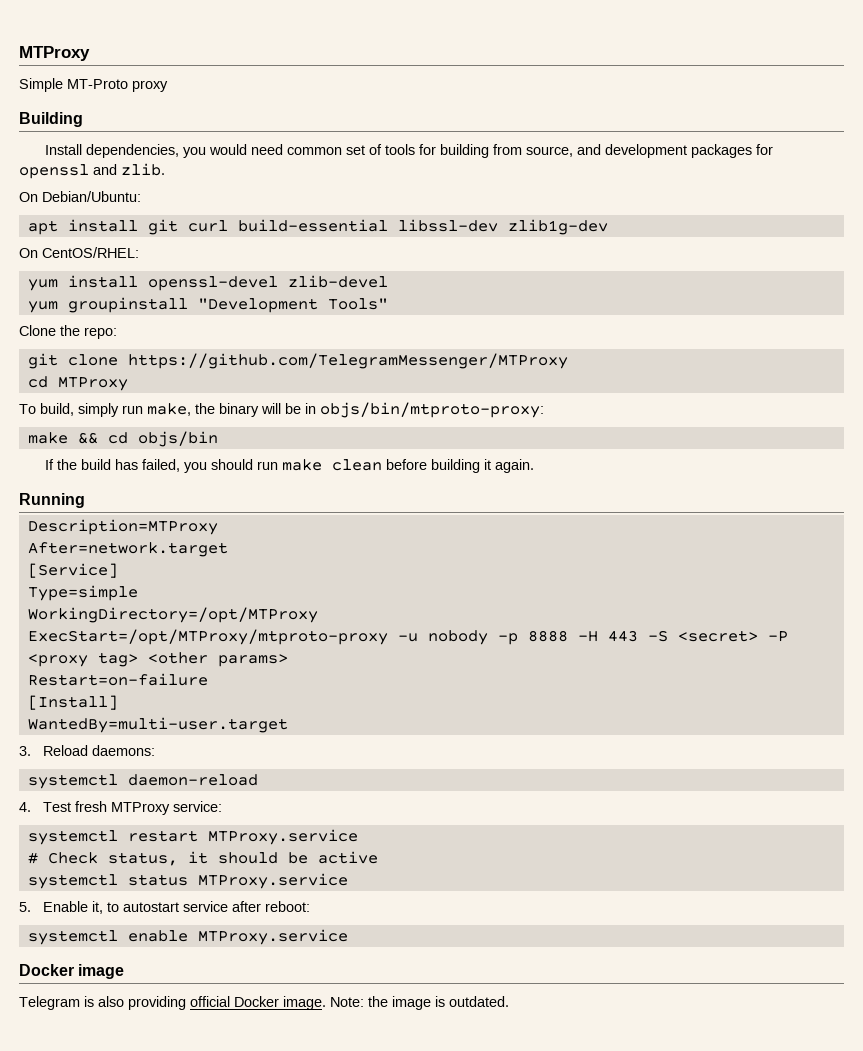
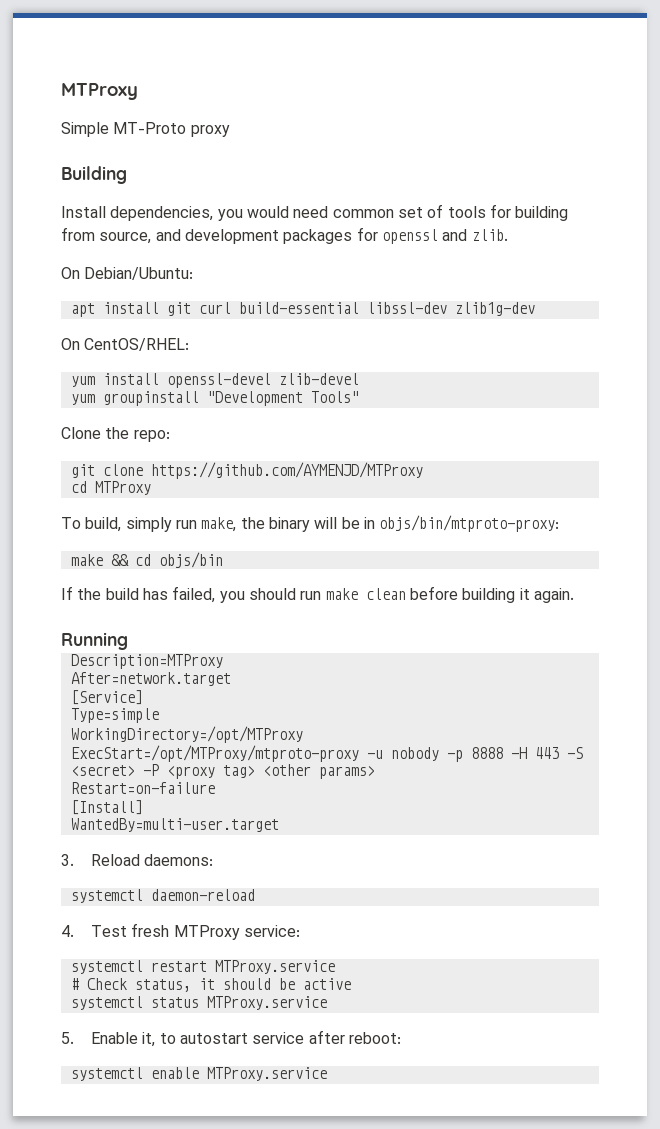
- git clone https://github.com/TelegramMessenger/MTProxy
+ git clone https://github.com/AYMENJD/MTProxy
- Docker image
- Telegram is also providing official Docker image. Note: the image is outdated.

